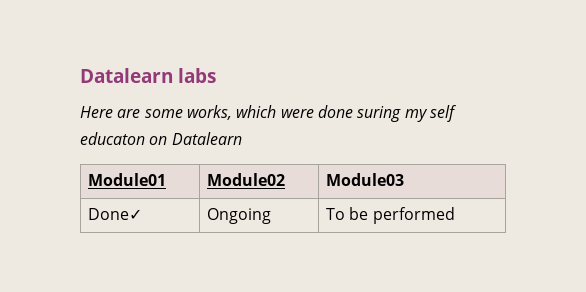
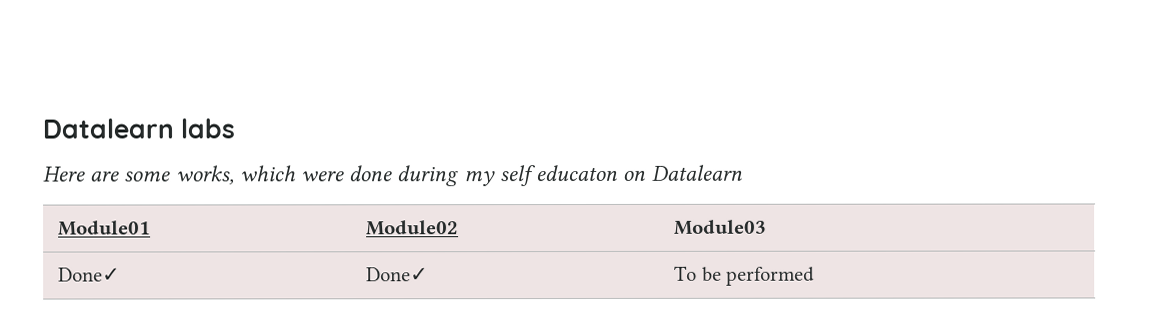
- Here are some works, which were done suring my self educaton on Datalearn
+ Here are some works, which were done during my self educaton on Datalearn
- Done✓ | Ongoing | To be performed
+ Done✓ | Done✓ | To be performed

